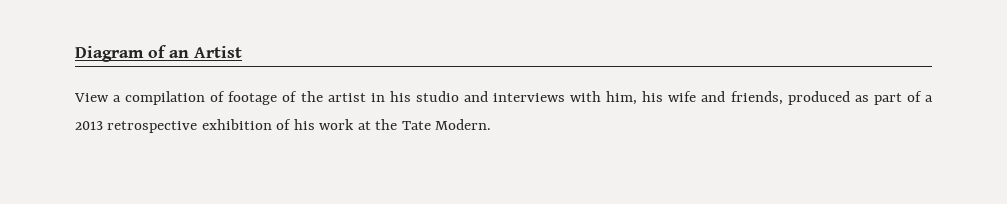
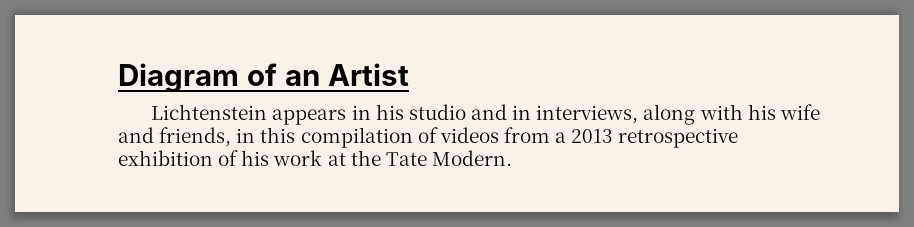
- View a compilation of footage of the artist in his studio and interviews with him, his wife and friends, produced as part of a 2013 retrospective exhibition of his work at the Tate Modern.
+ Lichtenstein appears in his studio and in interviews, along with his wife and friends, in this compilation of videos from a 2013 retrospective exhibition of his work at the Tate Modern.

